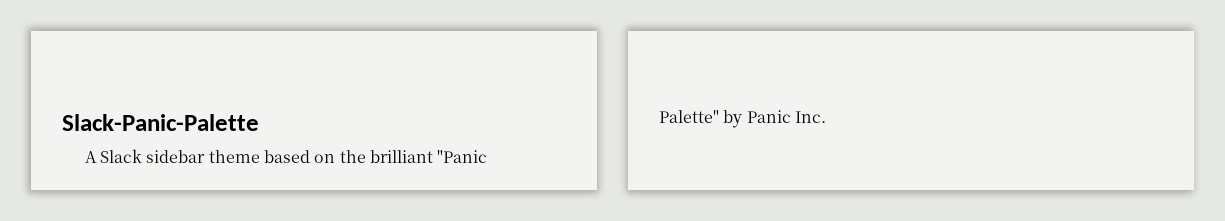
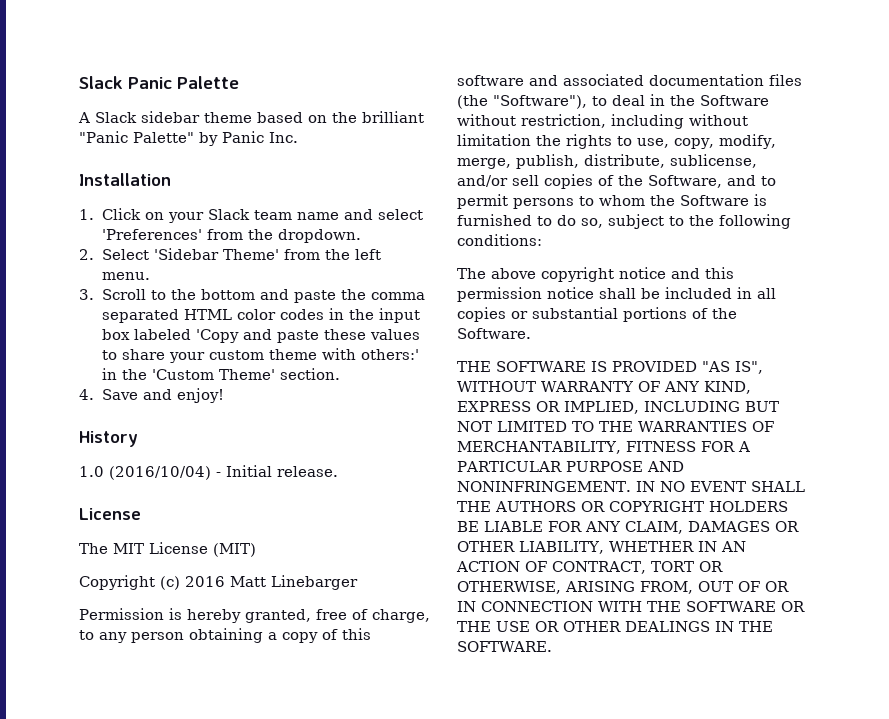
- Slack-Panic-Palette
+ Slack Panic Palette
+ Installation
+ 1. Click on your Slack team name and select 'Preferences' from the dropdown.
+ 2. Select 'Sidebar Theme' from the left menu.
+ 3. Scroll to the bottom and paste the comma separated HTML color codes in the input box labeled 'Copy and paste these values to share your custom theme with others:' in the 'Custom Theme' section.
+ 4. Save and enjoy!
+ History
+ 1.0 (2016/10/04) - Initial release.
+ License
+ The MIT License (MIT)
+ Copyright (c) 2016 Matt Linebarger
+ Permission is hereby granted, free of charge, to any person obtaining a copy of this software and associated documentation files (the "Software"), to deal in the Software without restriction, including without limitation the rights to use, copy, modify, merge, publish, distribute, sublicense, and/or sell copies of the Software, and to permit persons to whom the Software is furnished to do so, subject to the following conditions:
+ The above copyright notice and this permission notice shall be included in all copies or substantial portions of the Software.
+ THE SOFTWARE IS PROVIDED "AS IS", WITHOUT WARRANTY OF ANY KIND, EXPRESS OR IMPLIED, INCLUDING BUT NOT LIMITED TO THE WARRANTIES OF MERCHANTABILITY, FITNESS FOR A PARTICULAR PURPOSE AND NONINFRINGEMENT. IN NO EVENT SHALL THE AUTHORS OR COPYRIGHT HOLDERS BE LIABLE FOR ANY CLAIM, DAMAGES OR OTHER LIABILITY, WHETHER IN AN ACTION OF CONTRACT, TORT OR OTHERWISE, ARISING FROM, OUT OF OR IN CONNECTION WITH THE SOFTWARE OR THE USE OR OTHER DEALINGS IN THE SOFTWARE.

